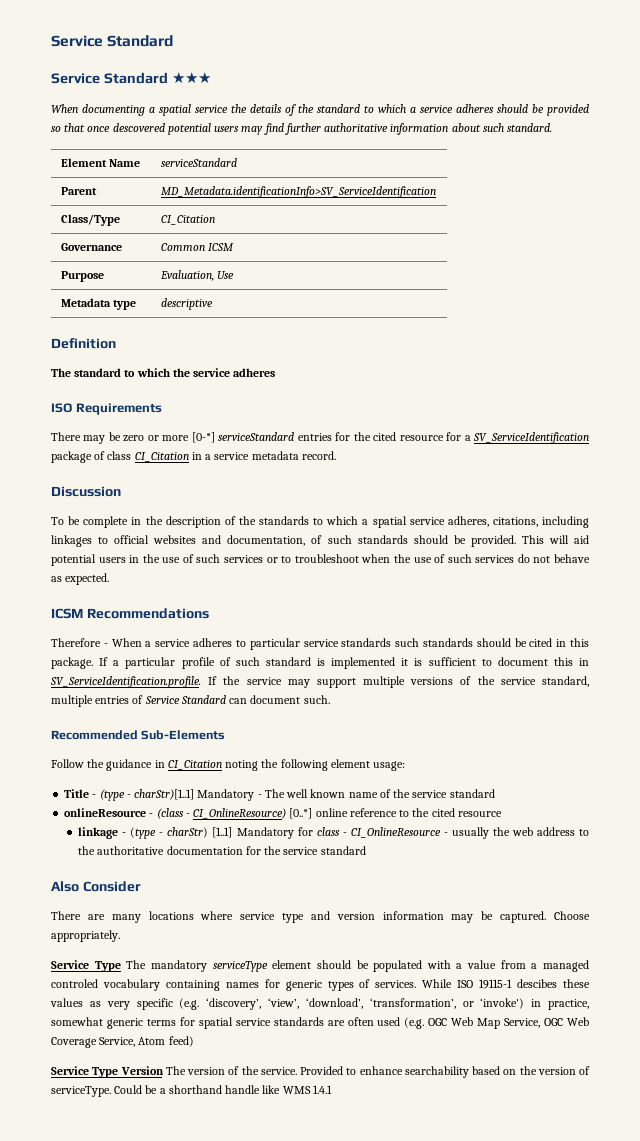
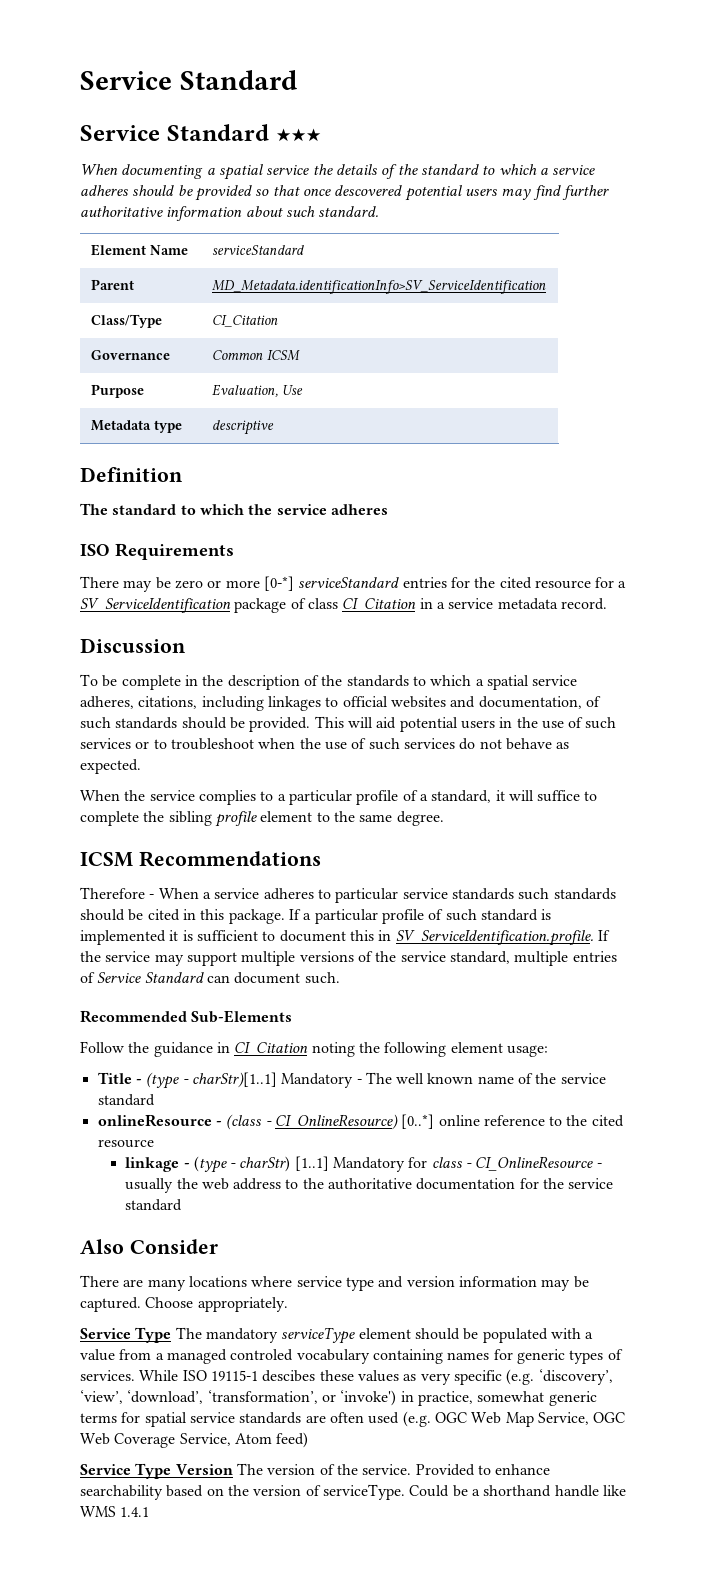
+ When the service complies to a particular profile of a standard, it will suffice to complete the sibling profile element to the same degree.

